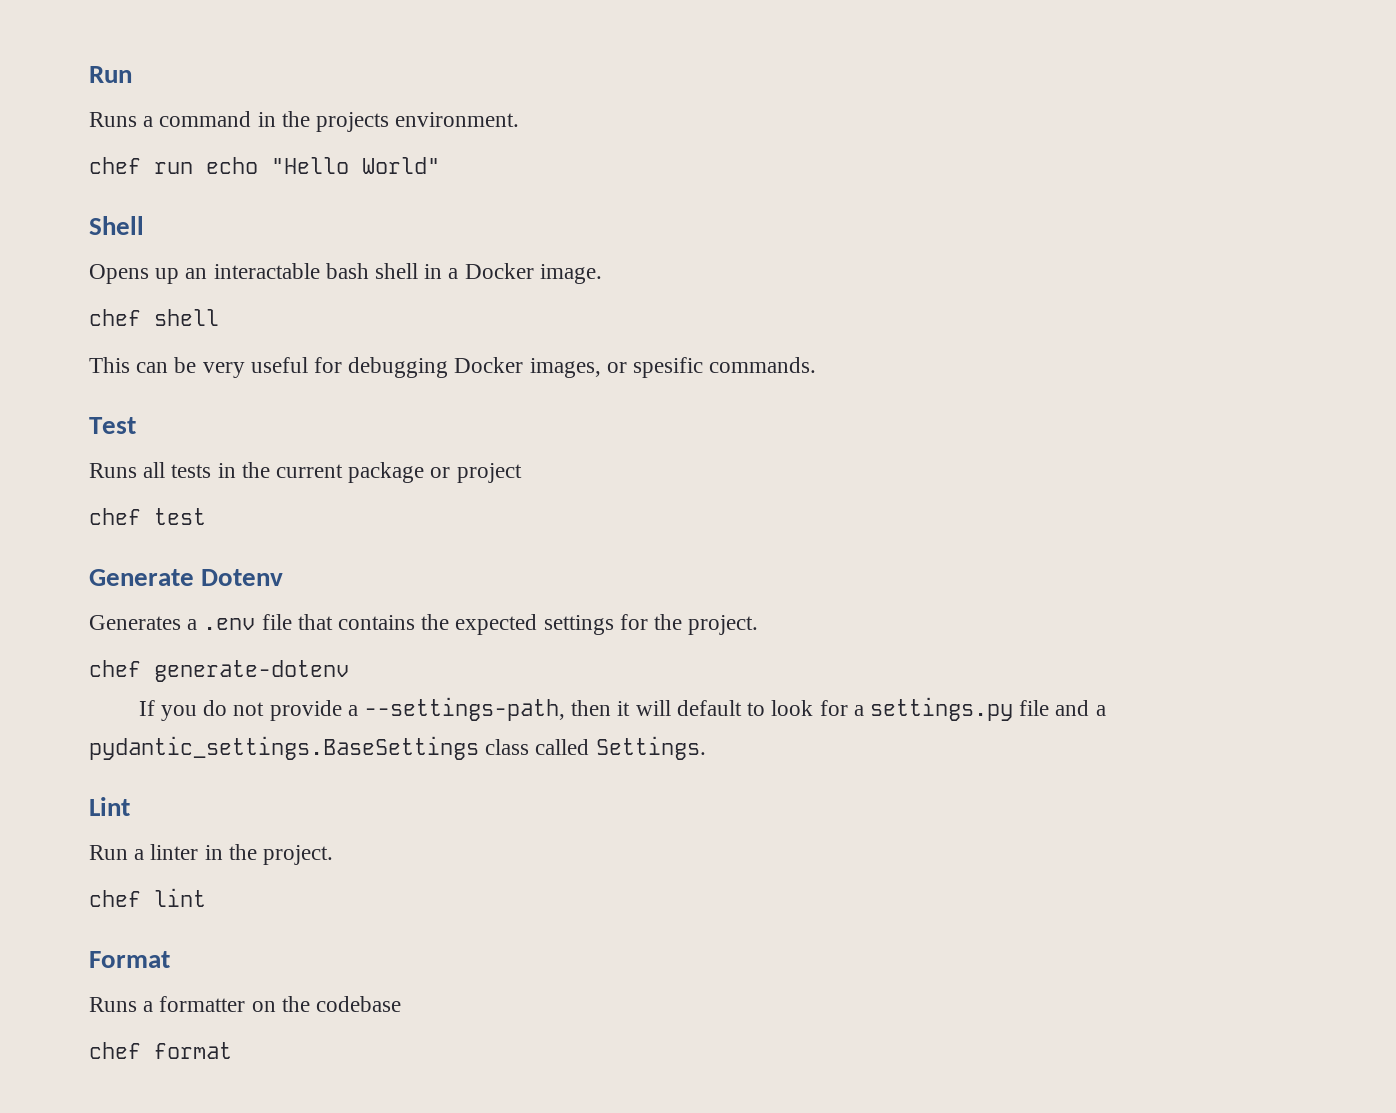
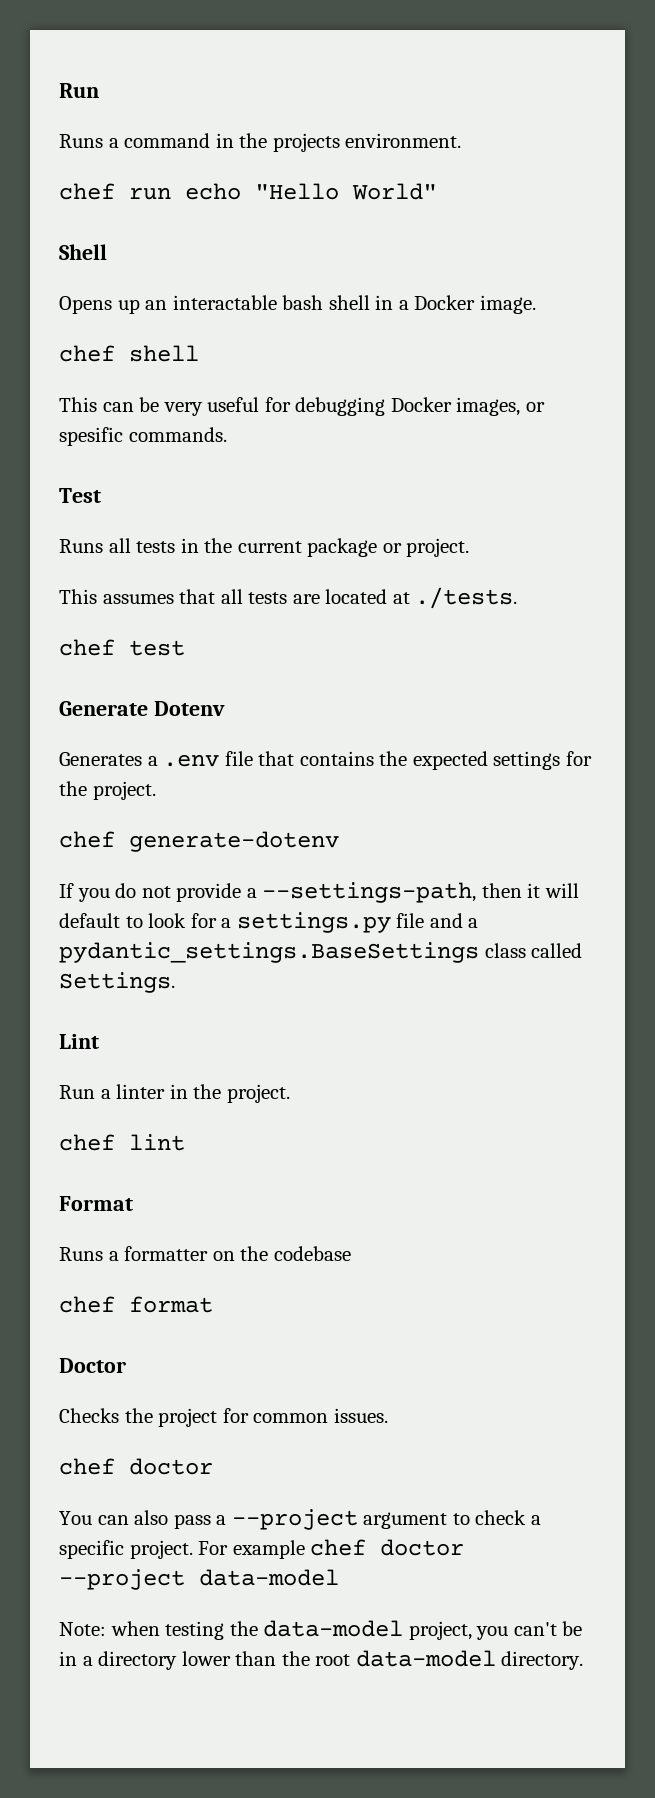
- Runs all tests in the current package or project
+ Runs all tests in the current package or project.
+ This assumes that all tests are located at ./tests.
+ Doctor
+ Checks the project for common issues.
+ chef doctor
+ You can also pass a --project argument to check a specific project. For example chef doctor --project data-model
+ Note: when testing the data-model project, you can't be in a directory lower than the root data-model directory.

